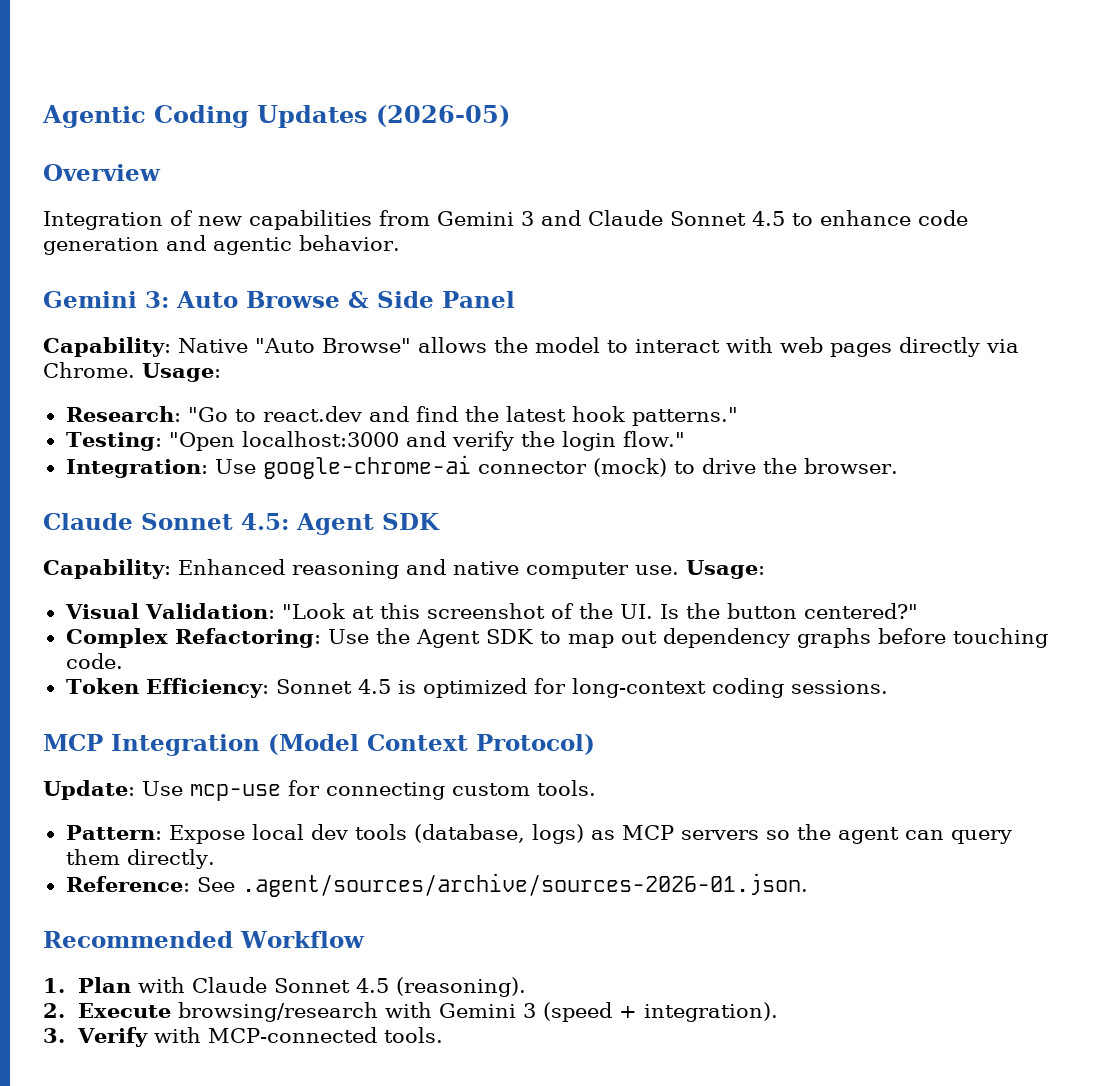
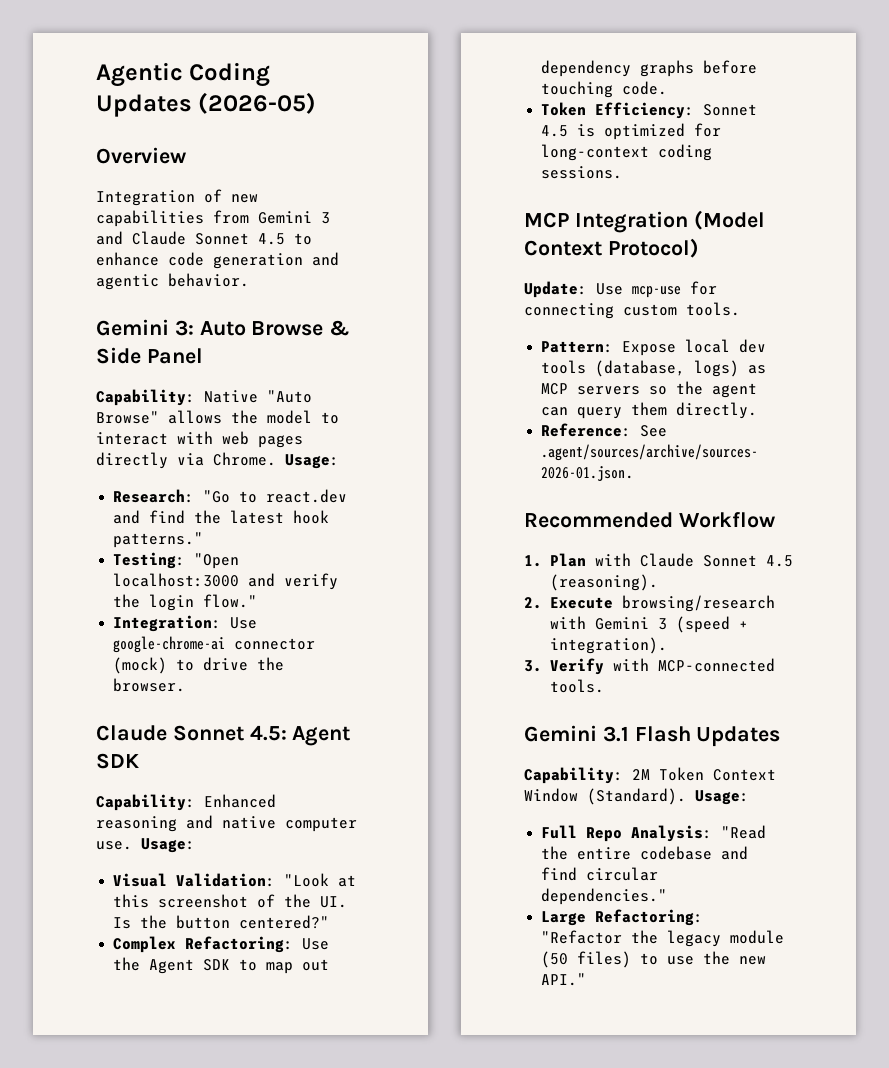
+ Gemini 3.1 Flash Updates
+ Capability: 2M Token Context Window (Standard). Usage:
+ Full Repo Analysis: "Read the entire codebase and find circular dependencies."
+ Large Refactoring: "Refactor the legacy module (50 files) to use the new API."

